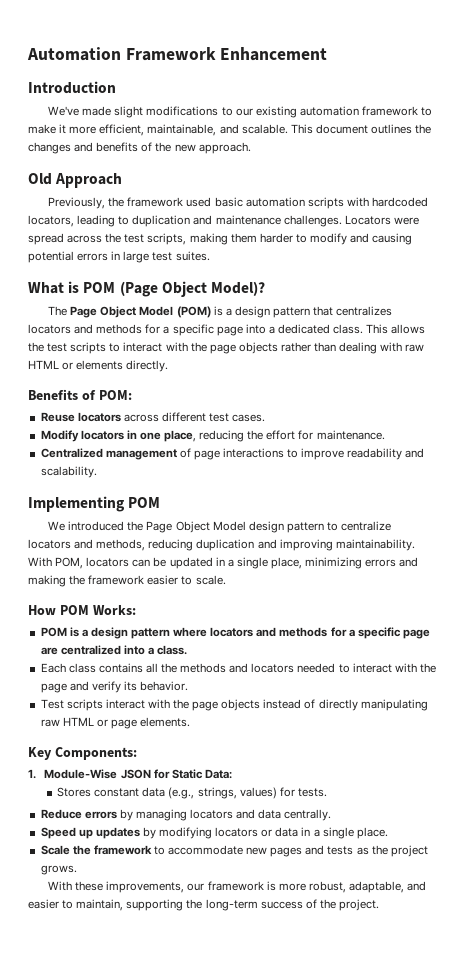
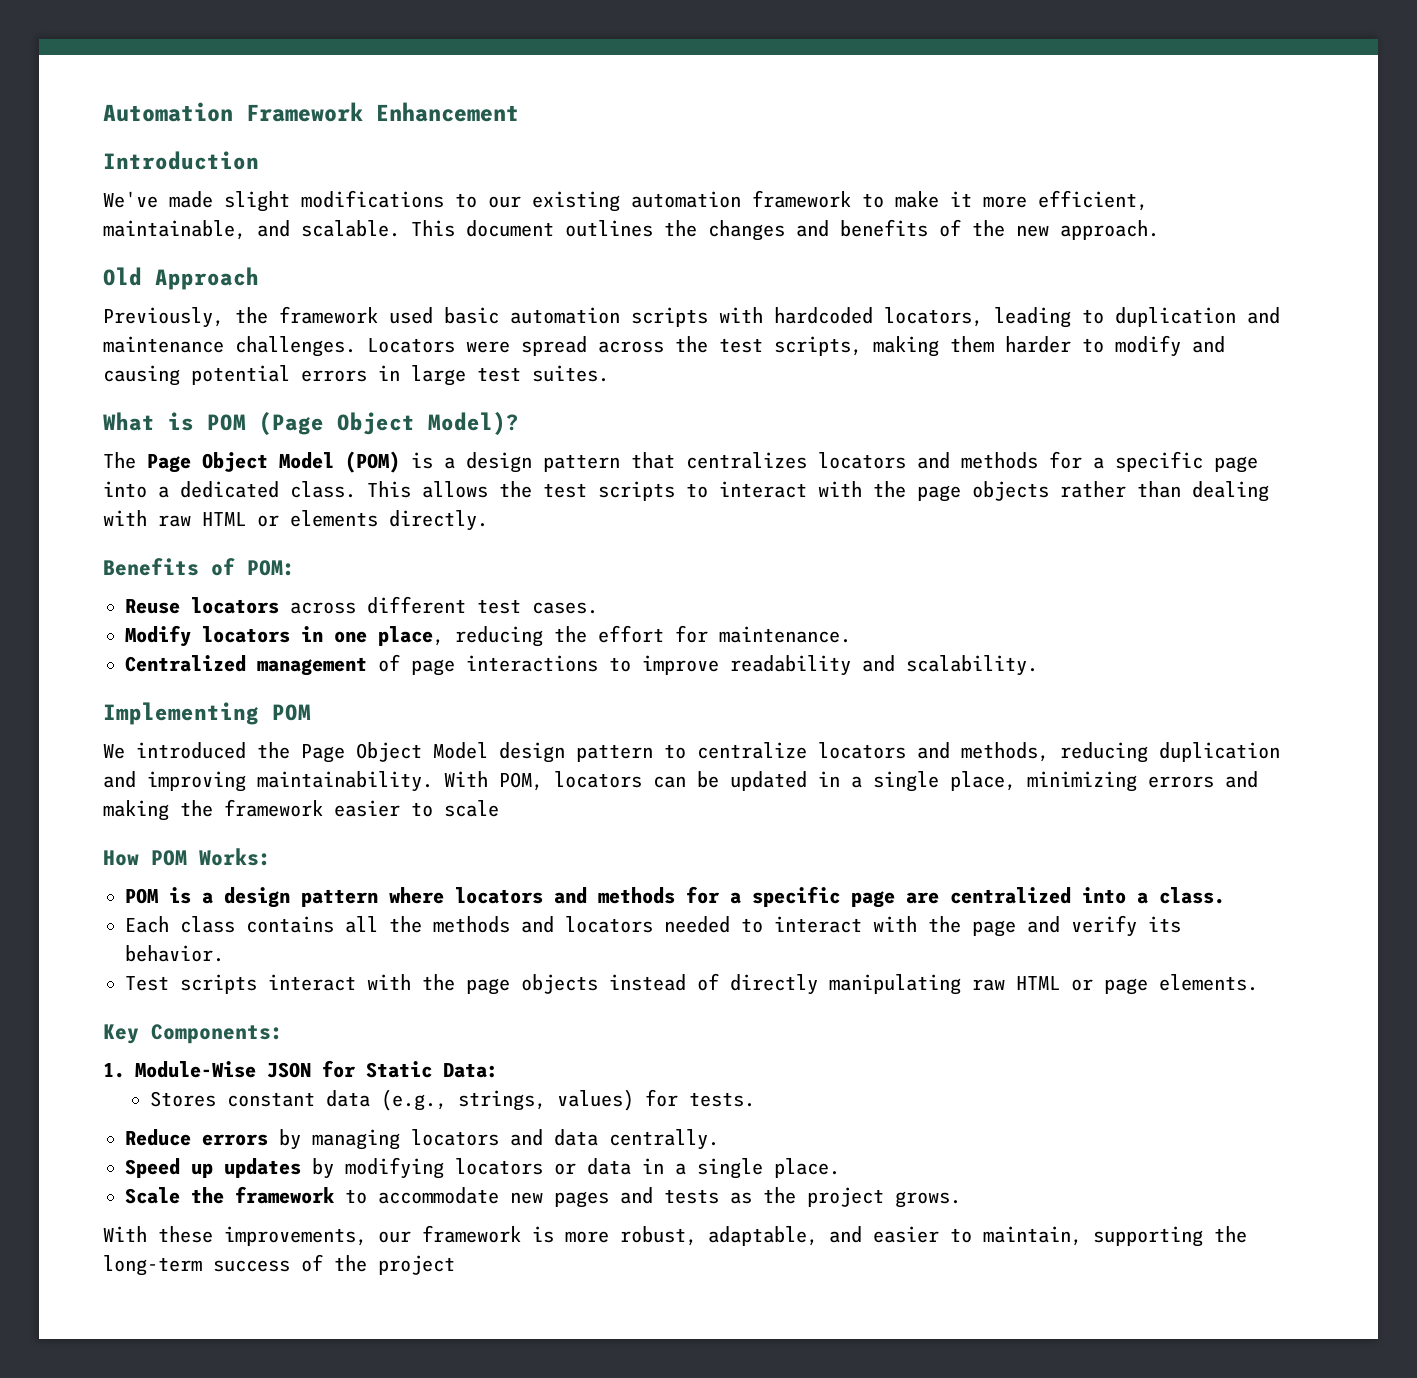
- With POM, locators can be updated in a single place, minimizing errors and making the framework easier to scale.
+ With POM, locators can be updated in a single place, minimizing errors and making the framework easier to scale
- With these improvements, our framework is more robust, adaptable, and easier to maintain, supporting the long-term success of the project.
+ With these improvements, our framework is more robust, adaptable, and easier to maintain, supporting the long-term success of the project

